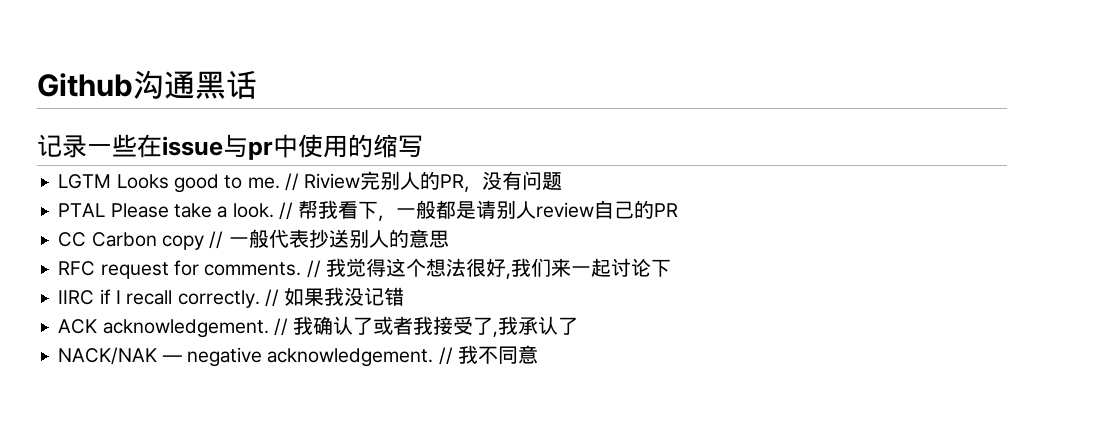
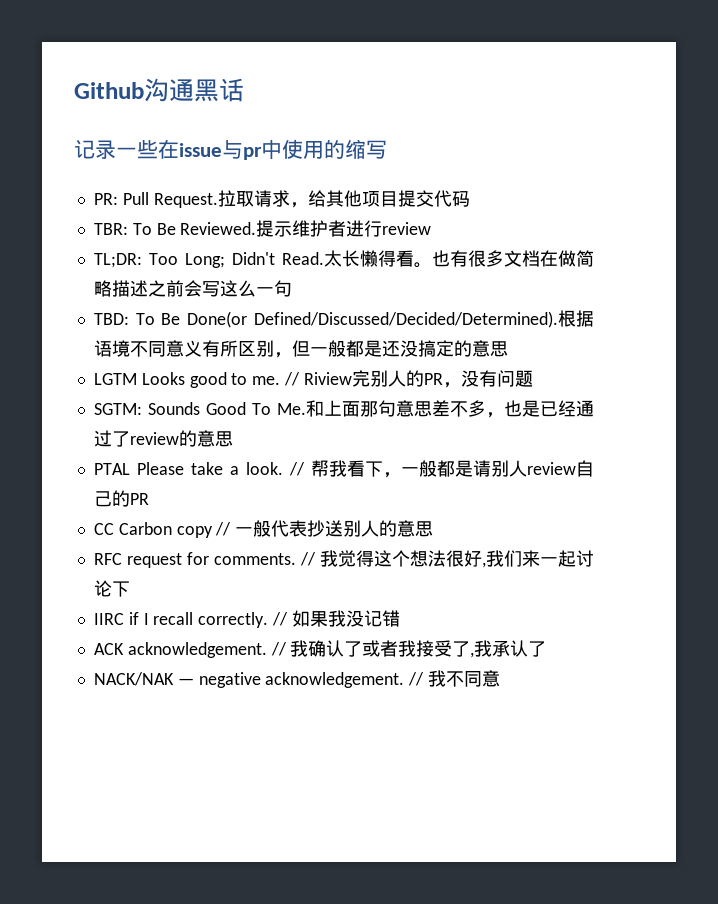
+ PR: Pull Request.拉取请求，给其他项目提交代码
+ TBR: To Be Reviewed.提示维护者进行review
+ TL;DR: Too Long; Didn't Read.太长懒得看。也有很多文档在做简略描述之前会写这么一句
+ TBD: To Be Done(or Defined/Discussed/Decided/Determined).根据语境不同意义有所区别，但一般都是还没搞定的意思
+ SGTM: Sounds Good To Me.和上面那句意思差不多，也是已经通过了review的意思

